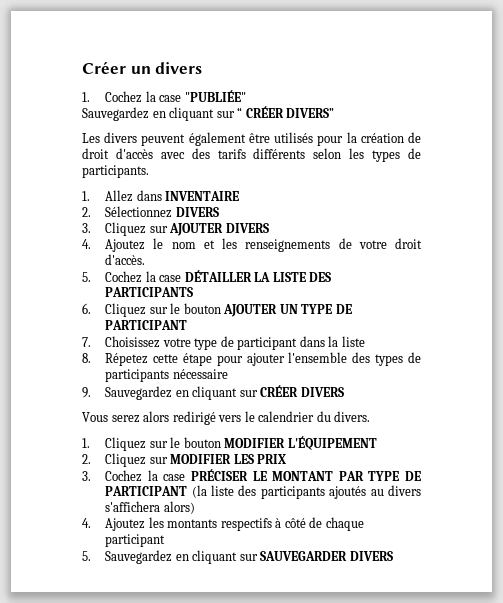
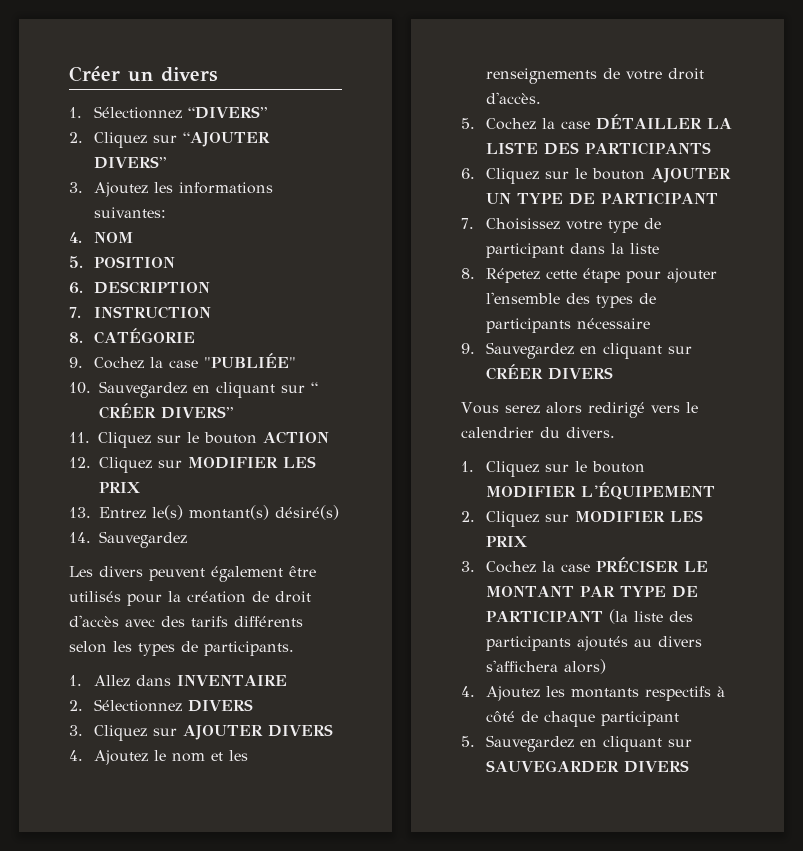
- 1. Cochez la case "PUBLIÉE"
+ 1. Sélectionnez “DIVERS”
+ 2. Cliquez sur “AJOUTER DIVERS”
+ 3. Ajoutez les informations suivantes:
+ 4. NOM
+ 5. POSITION
+ 6. DESCRIPTION
+ 7. INSTRUCTION
+ 8. CATÉGORIE
+ 9. Cochez la case "PUBLIÉE"
- Sauvegardez en cliquant sur “ CRÉER DIVERS”
+ 10. Sauvegardez en cliquant sur “ CRÉER DIVERS”
+ 11. Cliquez sur le bouton ACTION
+ 12. Cliquez sur MODIFIER LES PRIX
+ 13. Entrez le(s) montant(s) désiré(s)
+ 14. Sauvegardez

